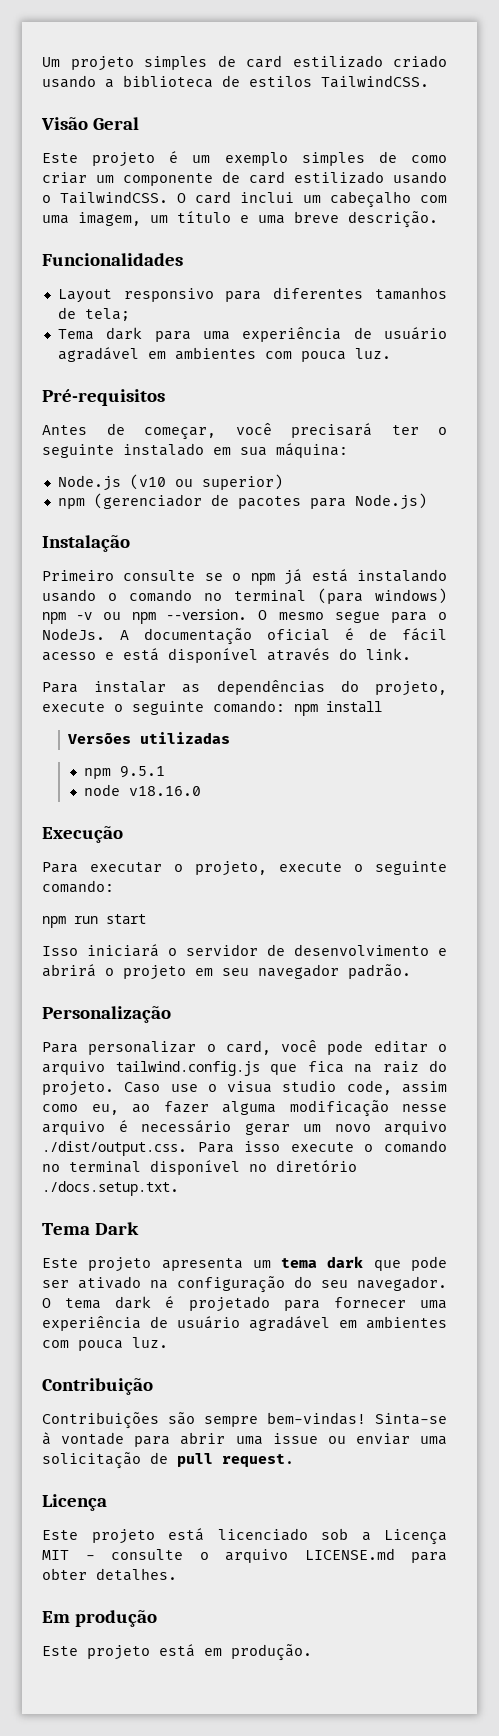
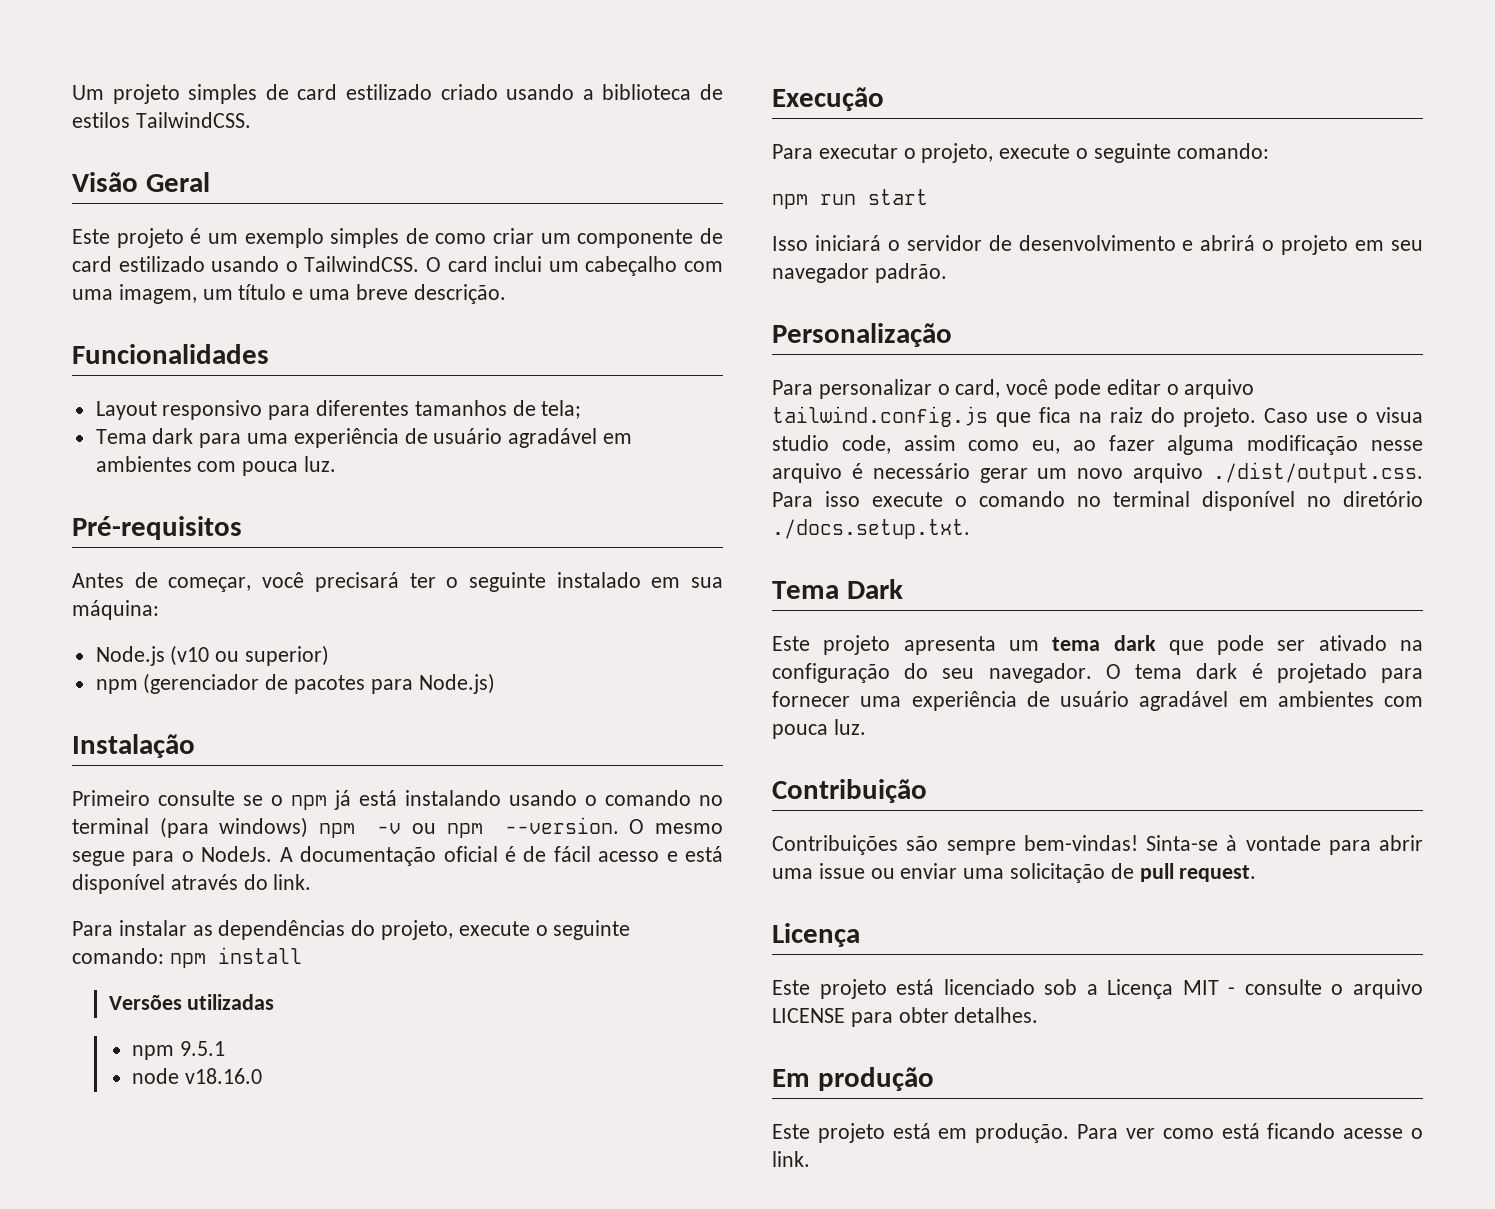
- Este projeto está licenciado sob a Licença MIT - consulte o arquivo LICENSE.md para obter detalhes.
+ Este projeto está licenciado sob a Licença MIT - consulte o arquivo LICENSE para obter detalhes.
+ Para ver como está ficando acesse o link.

